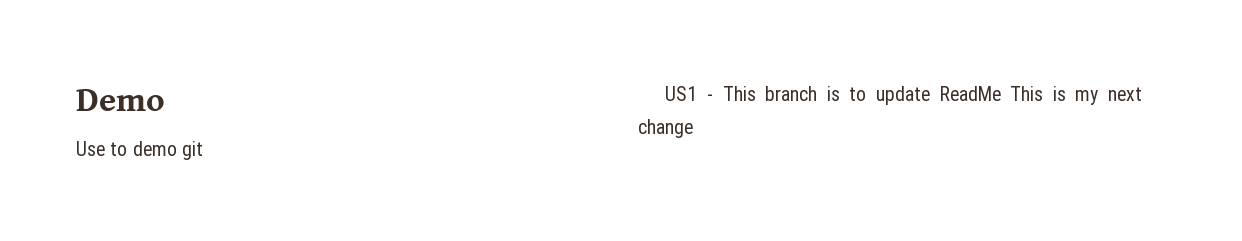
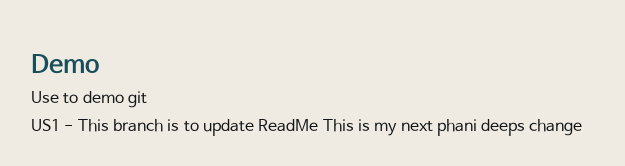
- US1 - This branch is to update ReadMe This is my next change
+ US1 - This branch is to update ReadMe This is my next phani deeps change

